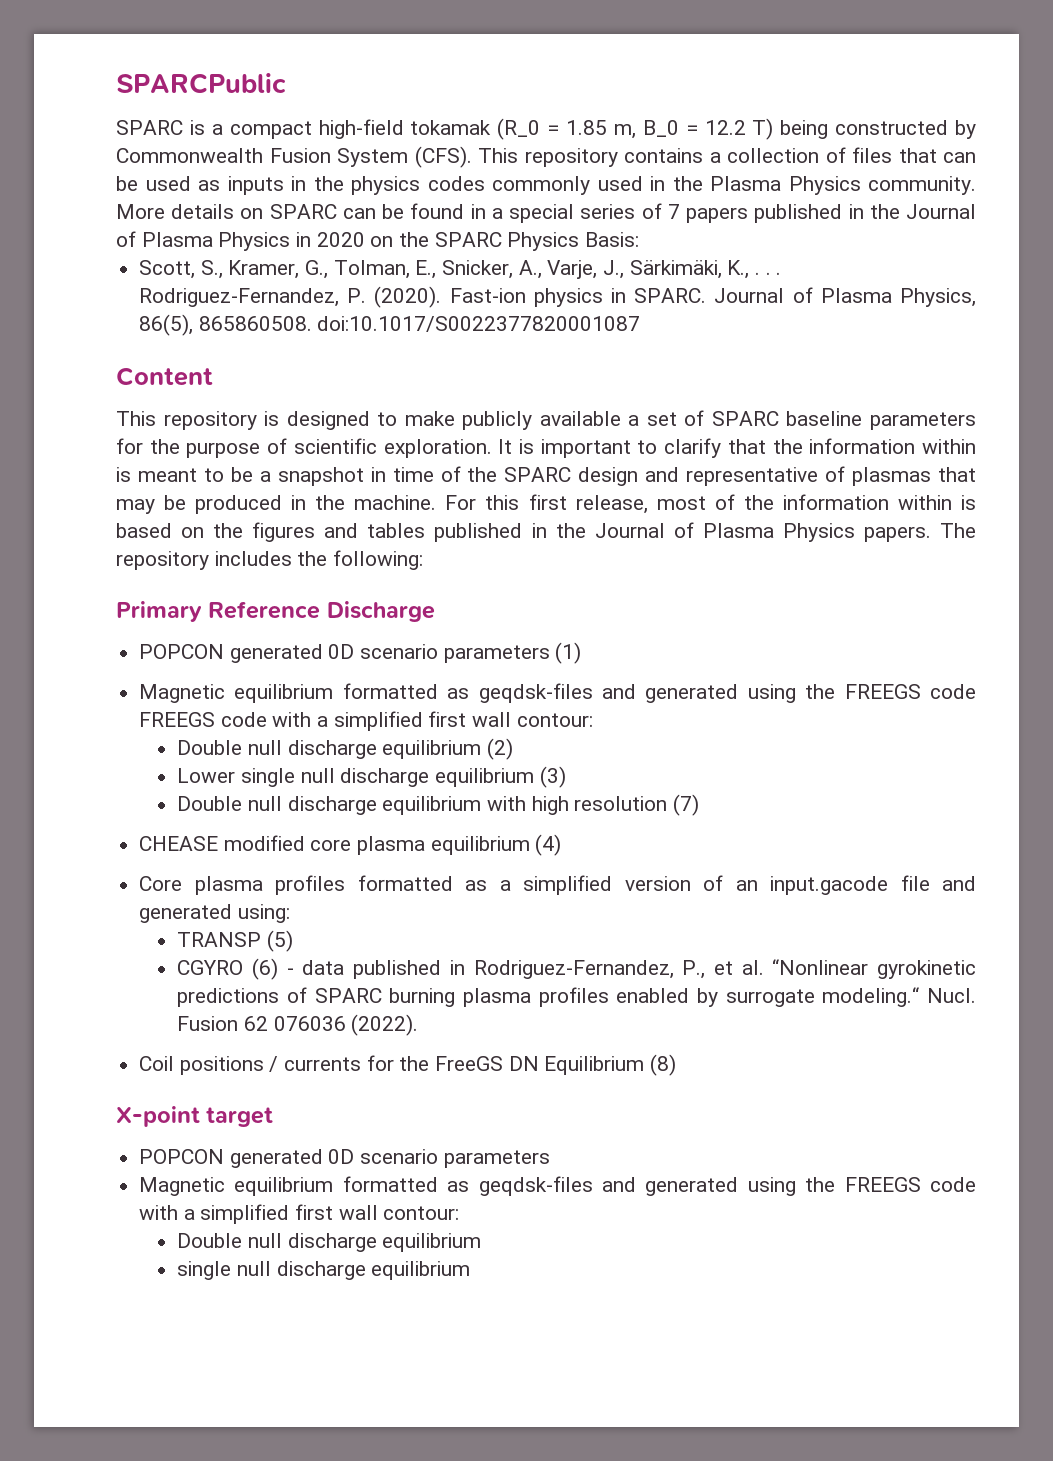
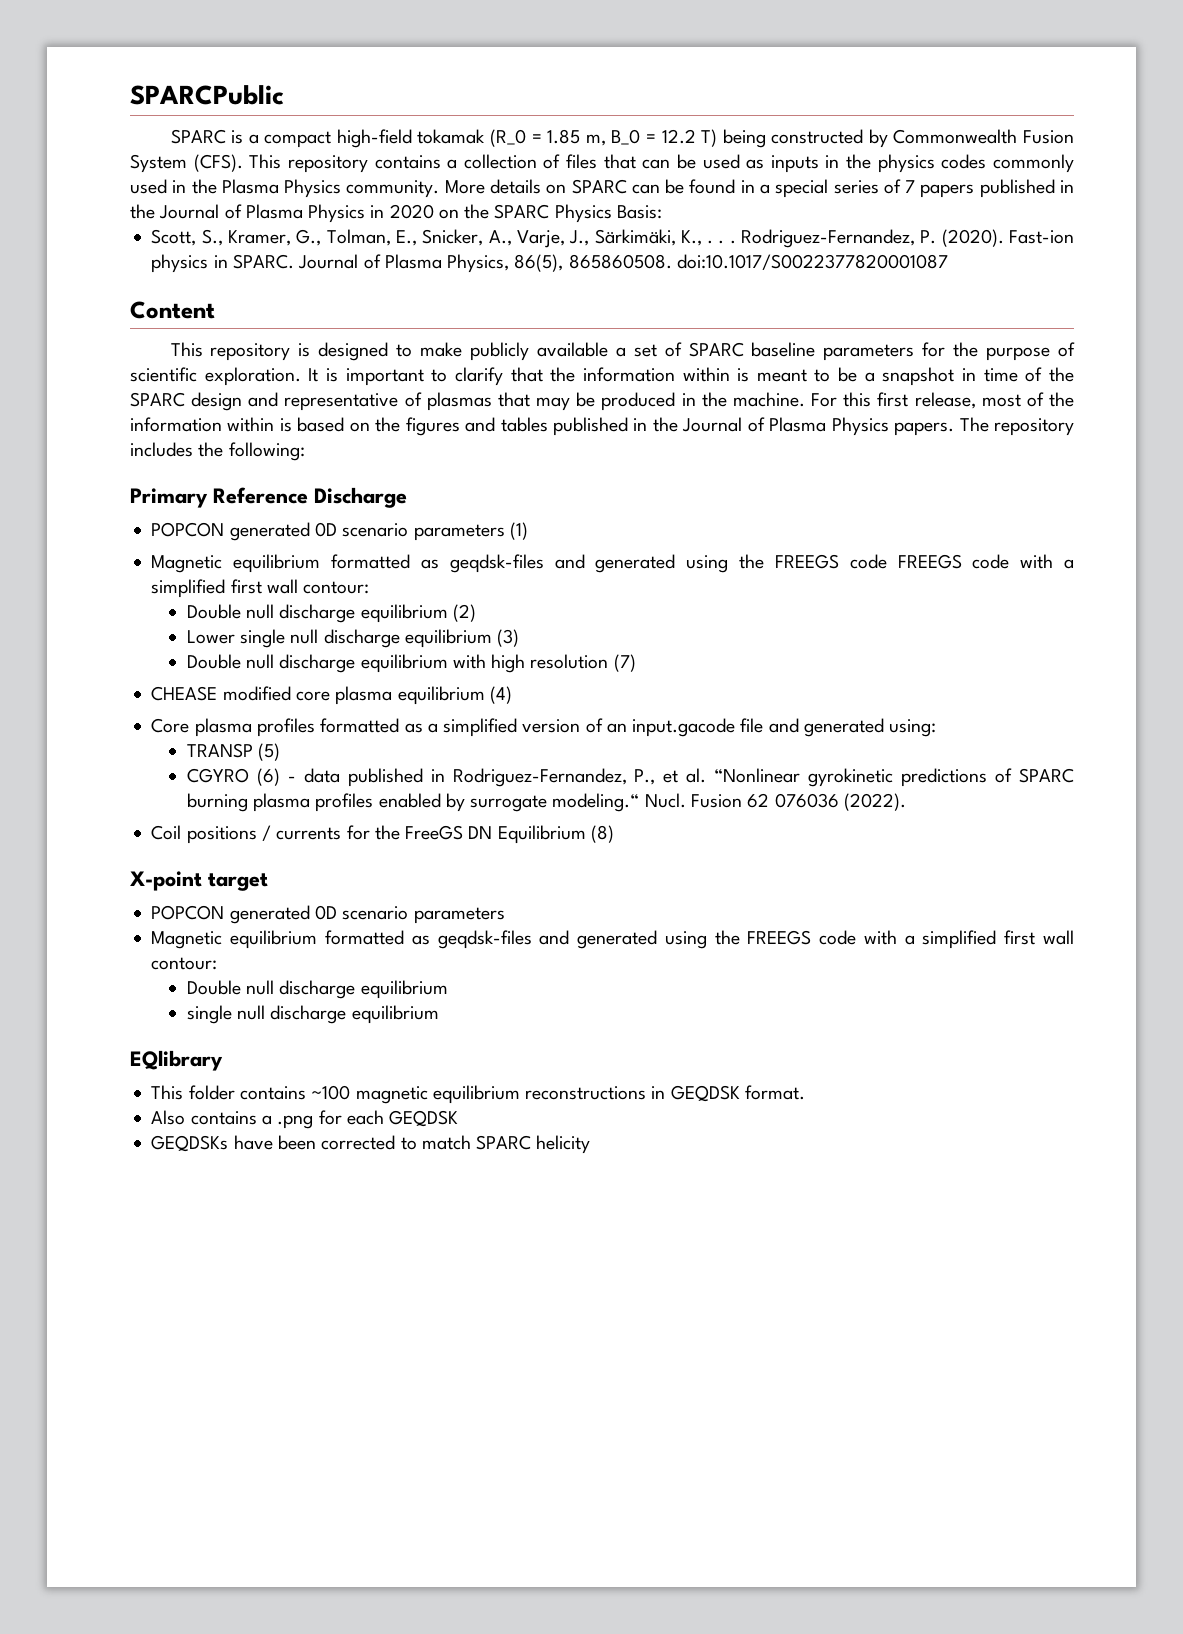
+ EQlibrary
+ This folder contains ~100 magnetic equilibrium reconstructions in GEQDSK format.
+ Also contains a .png for each GEQDSK
+ GEQDSKs have been corrected to match SPARC helicity

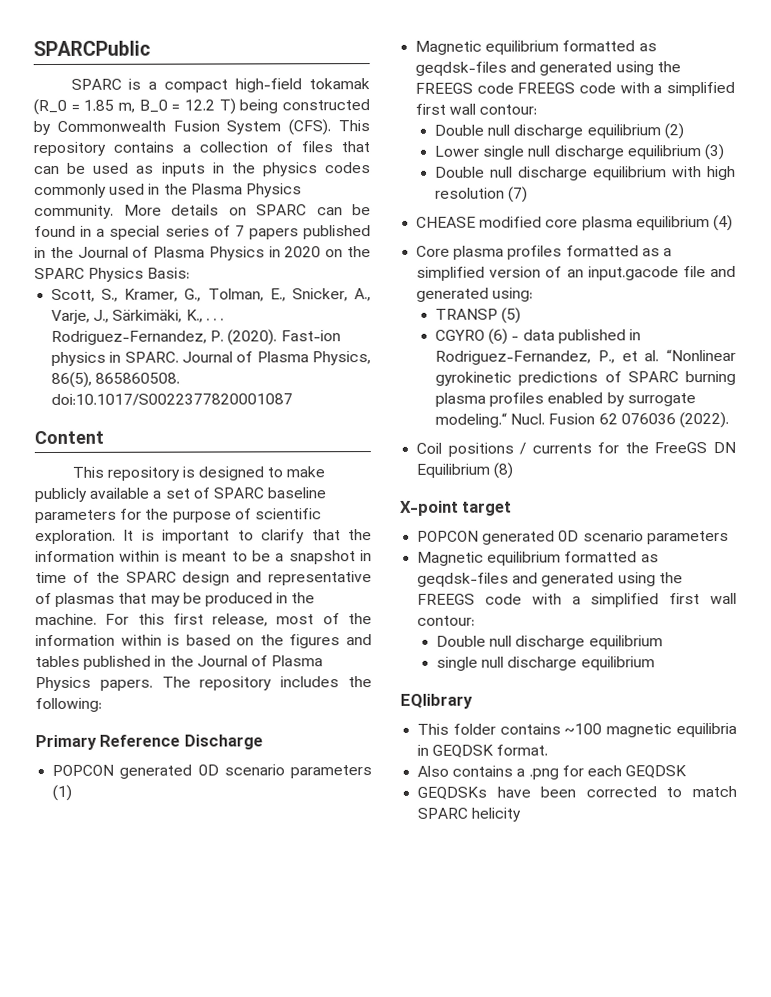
- This folder contains ~100 magnetic equilibrium reconstructions in GEQDSK format.
+ This folder contains ~100 magnetic equilibria in GEQDSK format.

